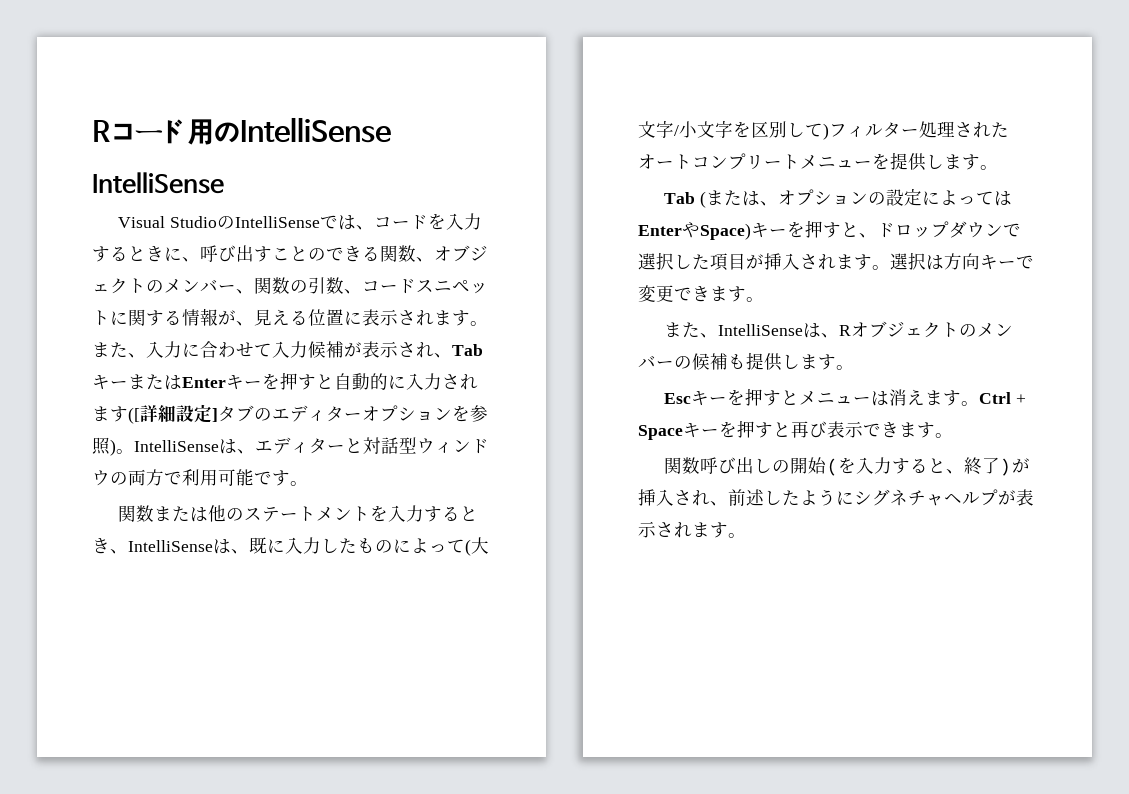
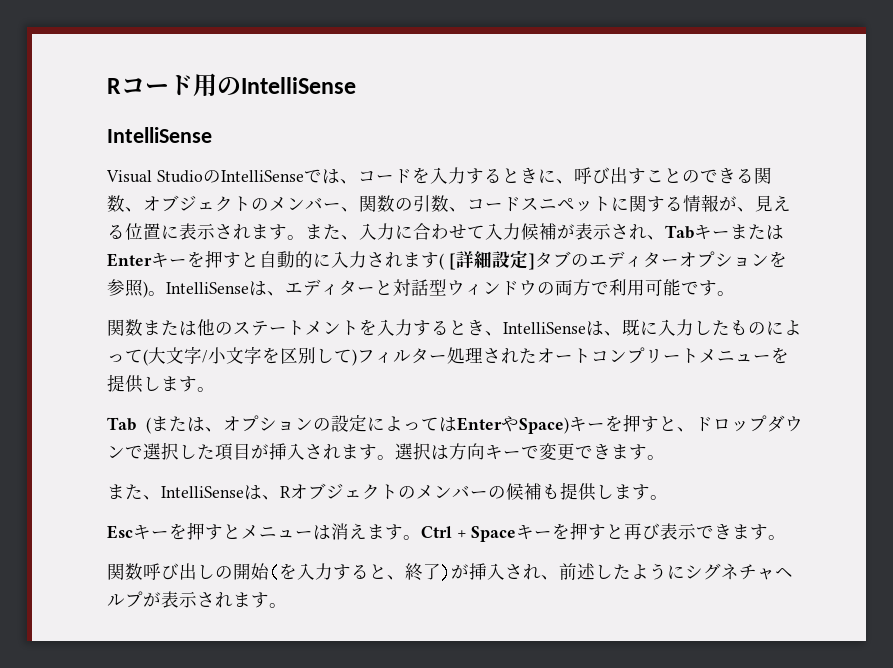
- また、入力に合わせて入力候補が表示され、TabキーまたはEnterキーを押すと自動的に入力されます([詳細設定]タブのエディターオプションを参照)。
+ また、入力に合わせて入力候補が表示され、TabキーまたはEnterキーを押すと自動的に入力されます( [詳細設定]タブのエディターオプションを参照)。

